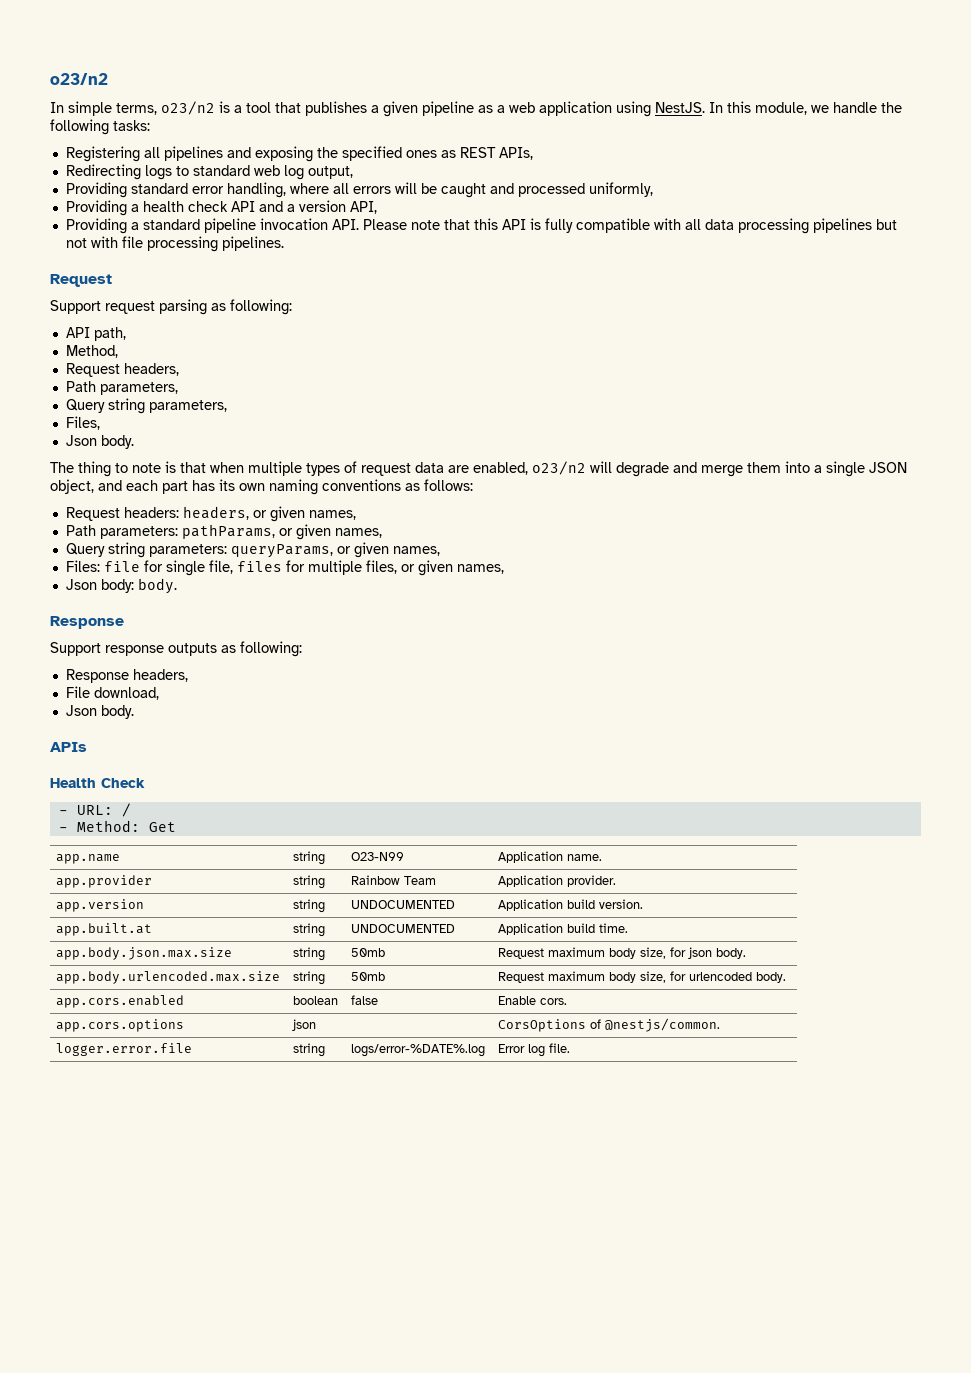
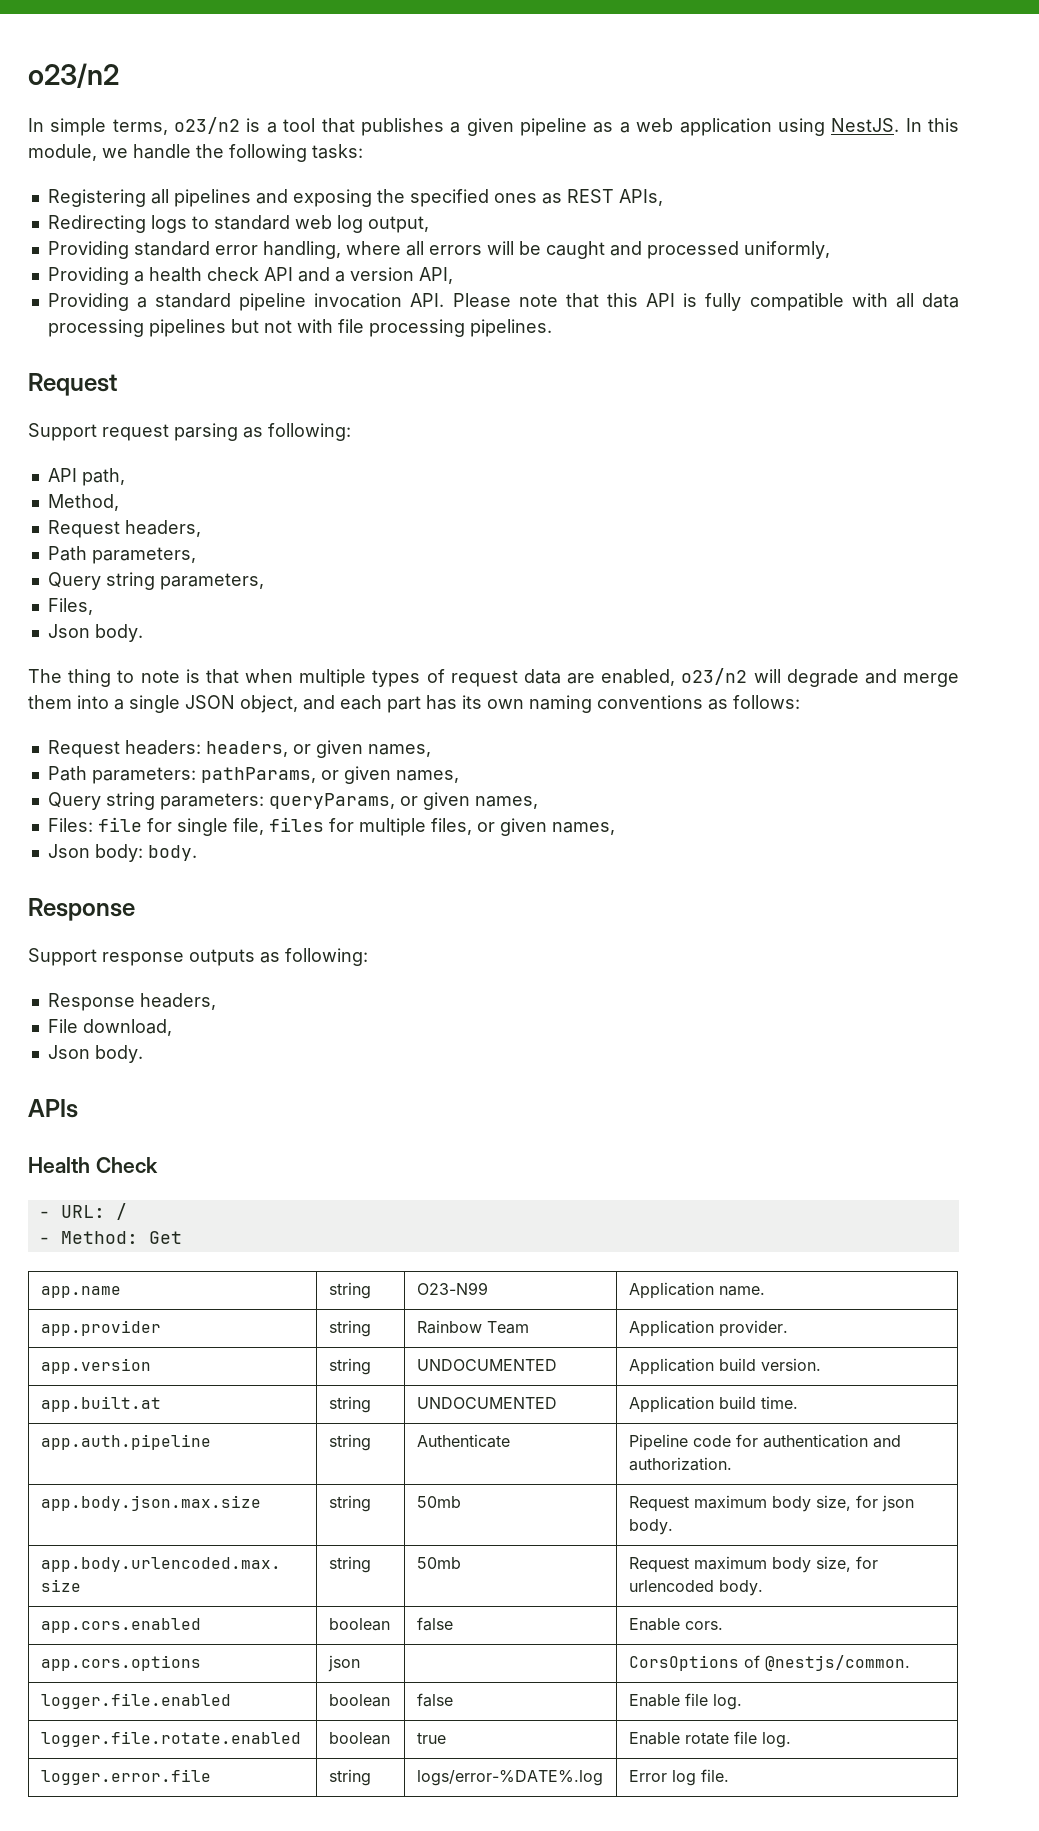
+ app.auth.pipeline | string | Authenticate | Pipeline code for authentication and authorization.
+ logger.file.enabled | boolean | false | Enable file log.
+ logger.file.rotate.enabled | boolean | true | Enable rotate file log.

